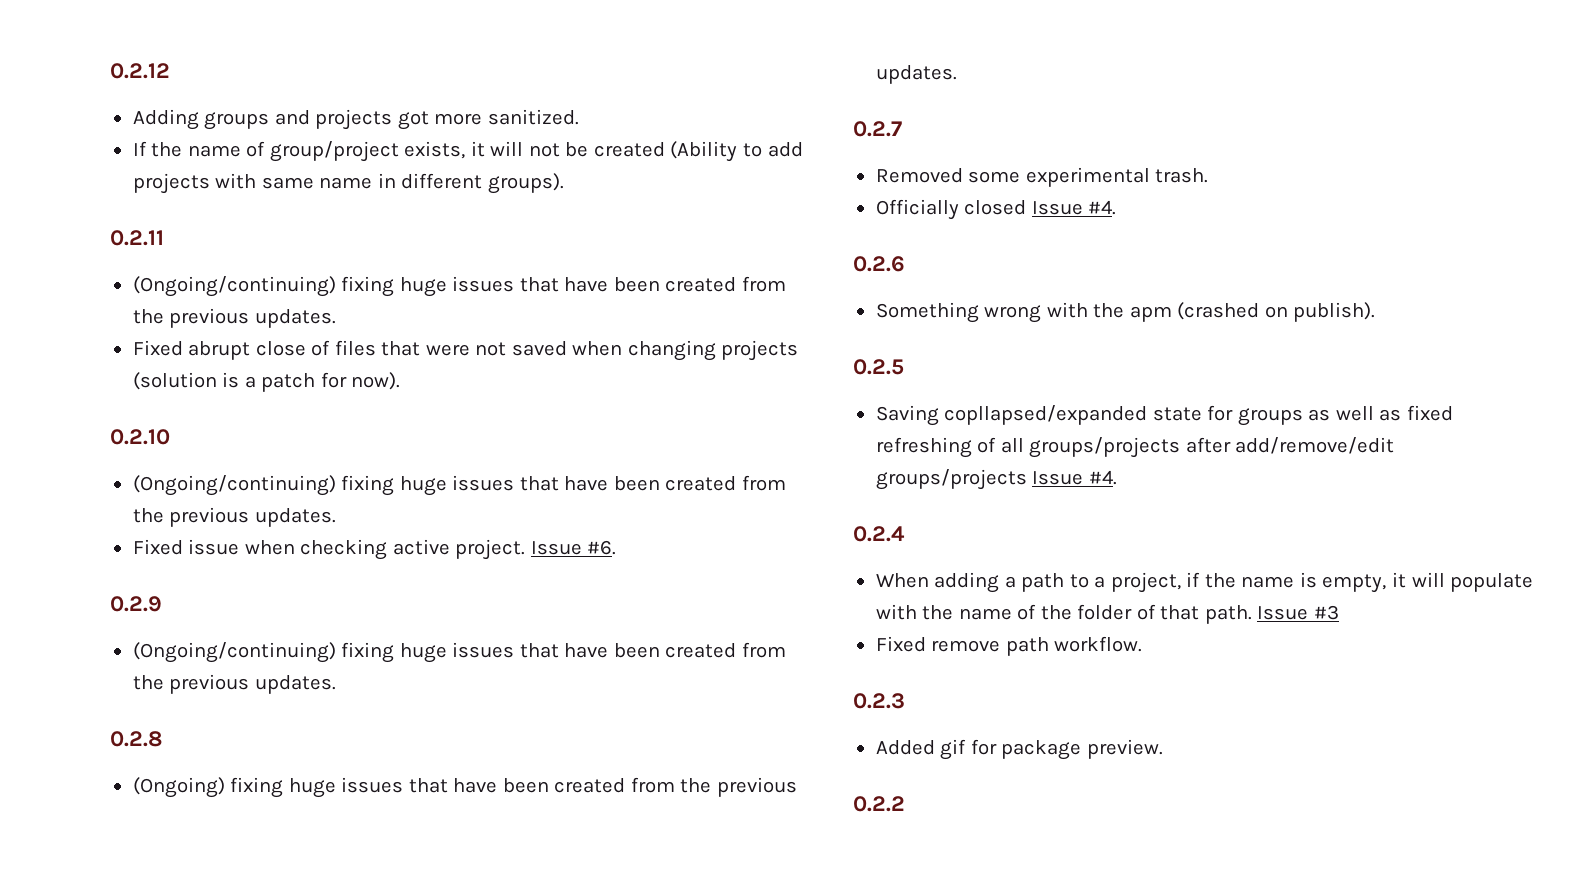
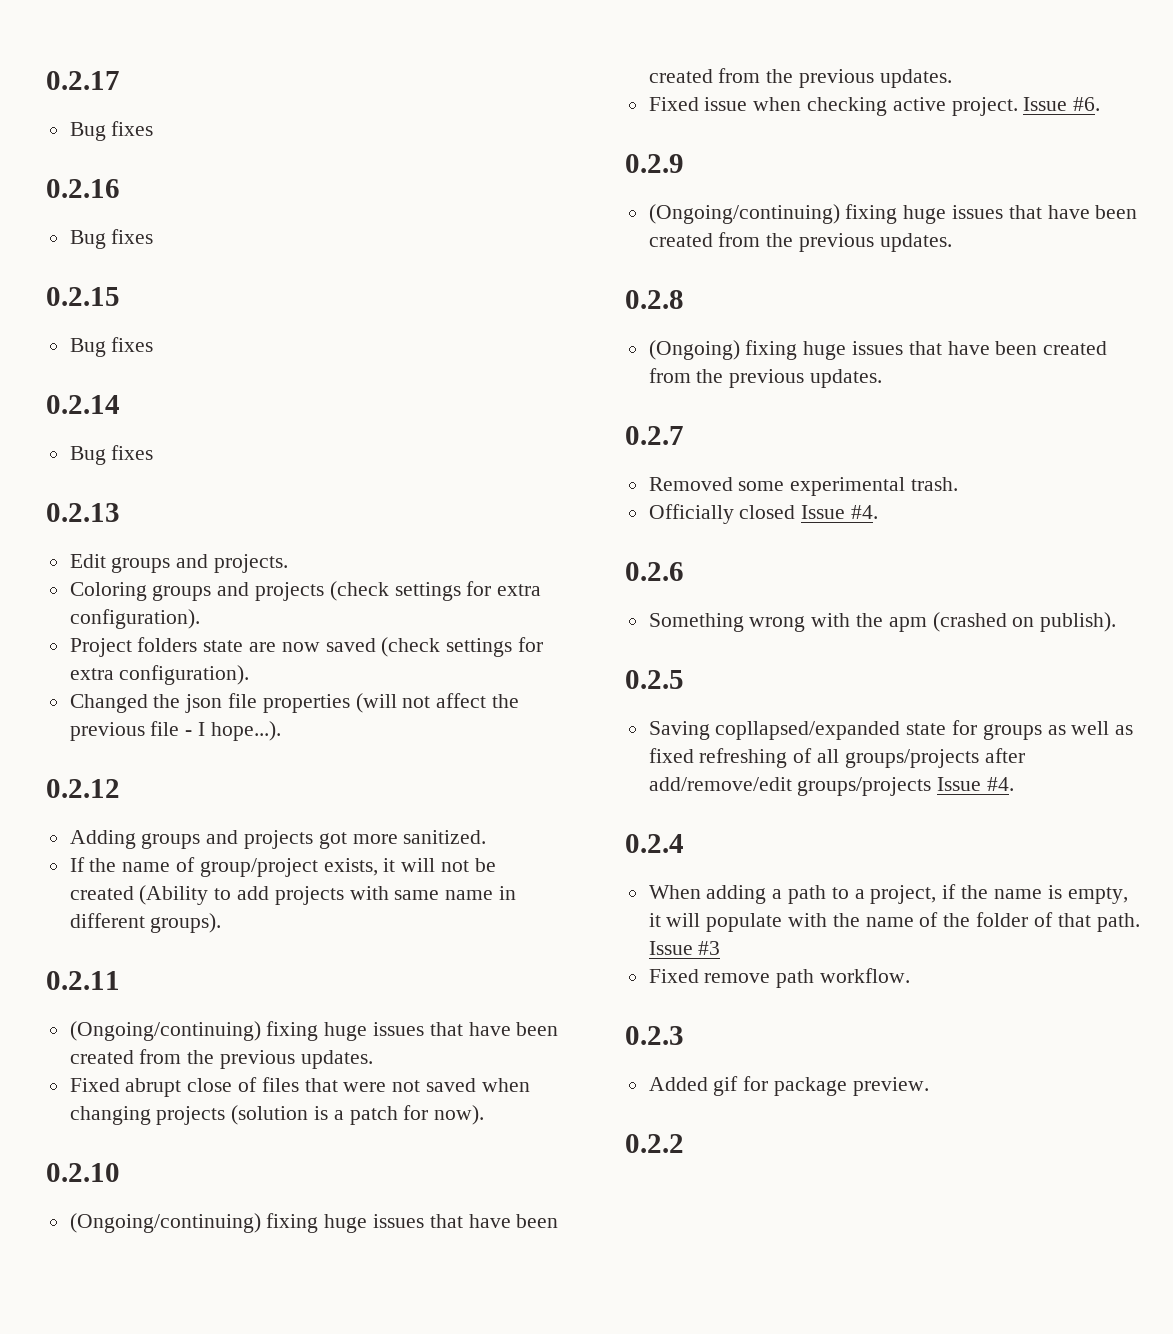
+ 0.2.17
+ Bug fixes
+ 0.2.16
+ Bug fixes
+ 0.2.15
+ Bug fixes
+ 0.2.14
+ Bug fixes
+ 0.2.13
+ Edit groups and projects.
+ Coloring groups and projects (check settings for extra configuration).
+ Project folders state are now saved (check settings for extra configuration).
+ Changed the json file properties (will not affect the previous file - I hope...).

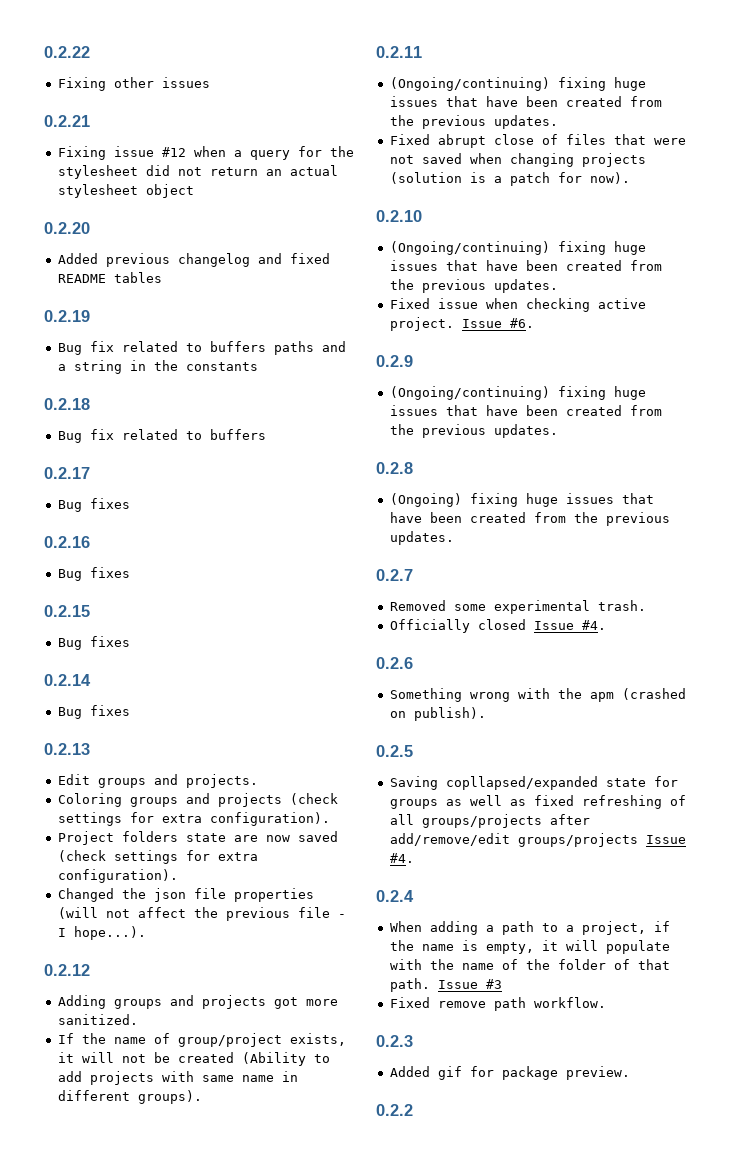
+ 0.2.22
+ Fixing other issues
+ 0.2.21
+ Fixing issue #12 when a query for the stylesheet did not return an actual stylesheet object
+ 0.2.20
+ Added previous changelog and fixed README tables
+ 0.2.19
+ Bug fix related to buffers paths and a string in the constants
+ 0.2.18
+ Bug fix related to buffers

